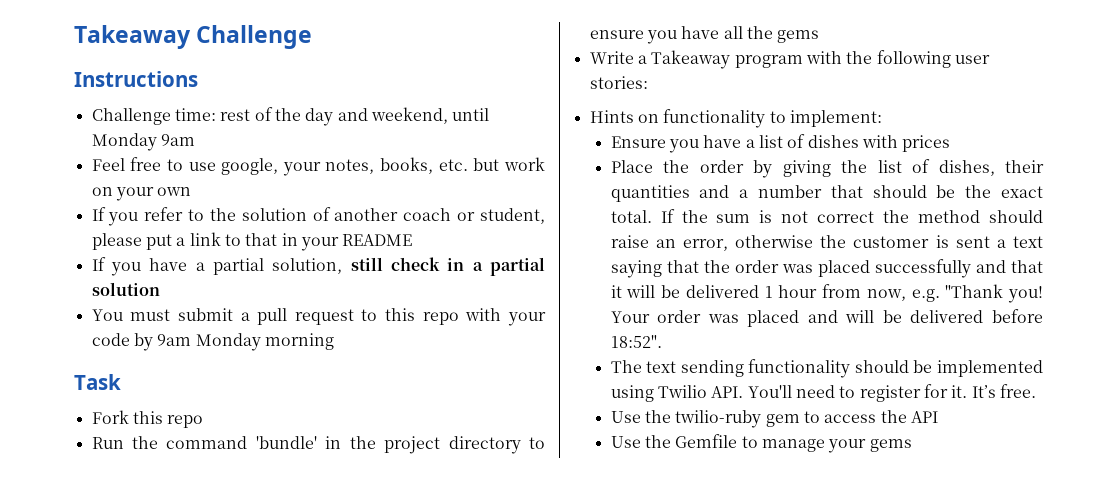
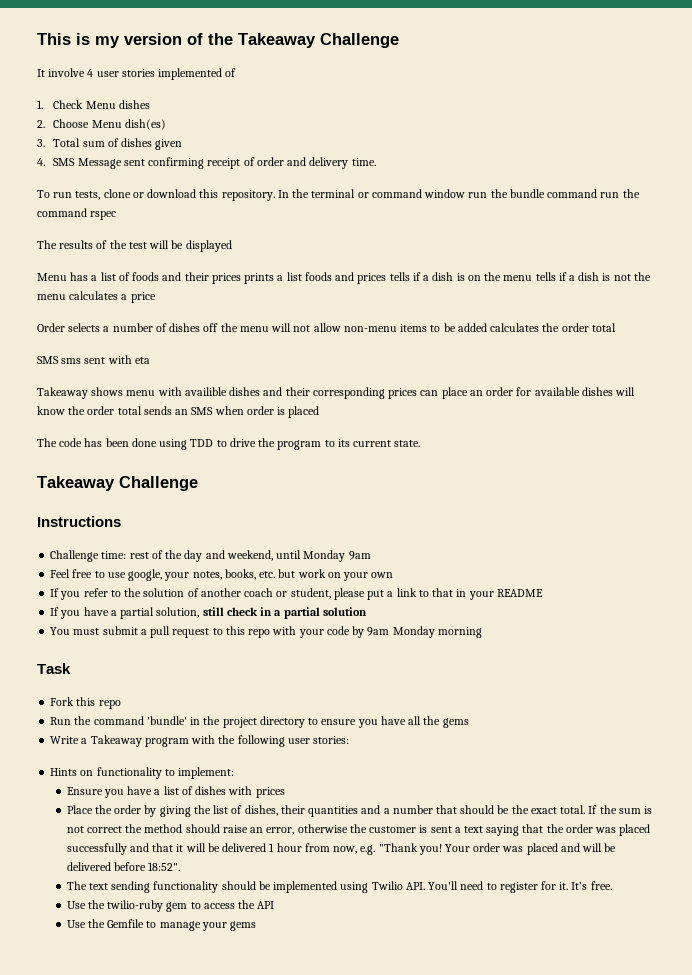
+ This is my version of the Takeaway Challenge
+ It involve 4 user stories implemented of
+ 1. Check Menu dishes
+ 2. Choose Menu dish(es)
+ 3. Total sum of dishes given
+ 4. SMS Message sent confirming receipt of order and delivery time.
+ To run tests, clone or download this repository. In the terminal or command window run the bundle command run the command rspec
+ The results of the test will be displayed
+ Menu has a list of foods and their prices prints a list foods and prices tells if a dish is on the menu tells if a dish is not the menu calculates a price
+ Order selects a number of dishes off the menu will not allow non-menu items to be added calculates the order total
+ SMS sms sent with eta
+ Takeaway shows menu with availible dishes and their corresponding prices can place an order for available dishes will know the order total sends an SMS when order is placed
+ The code has been done using TDD to drive the program to its current state.

